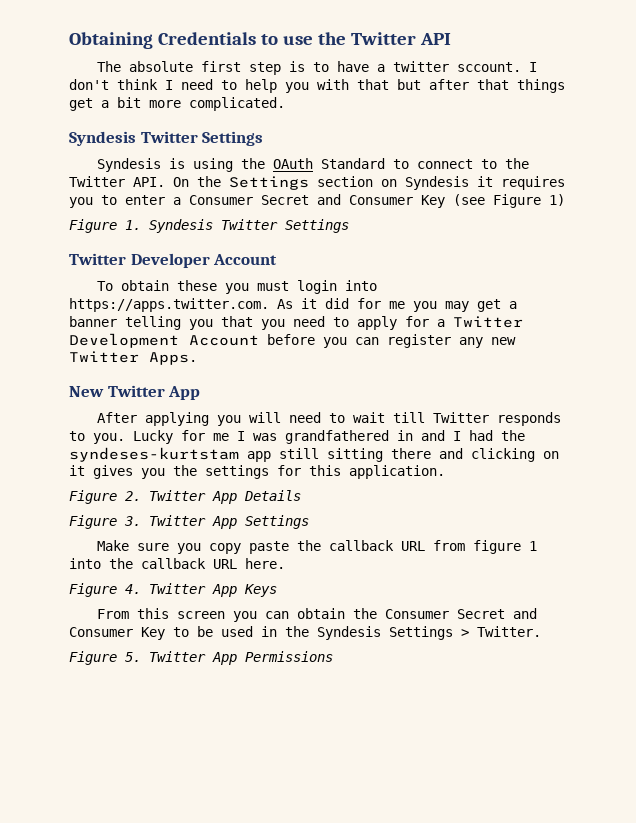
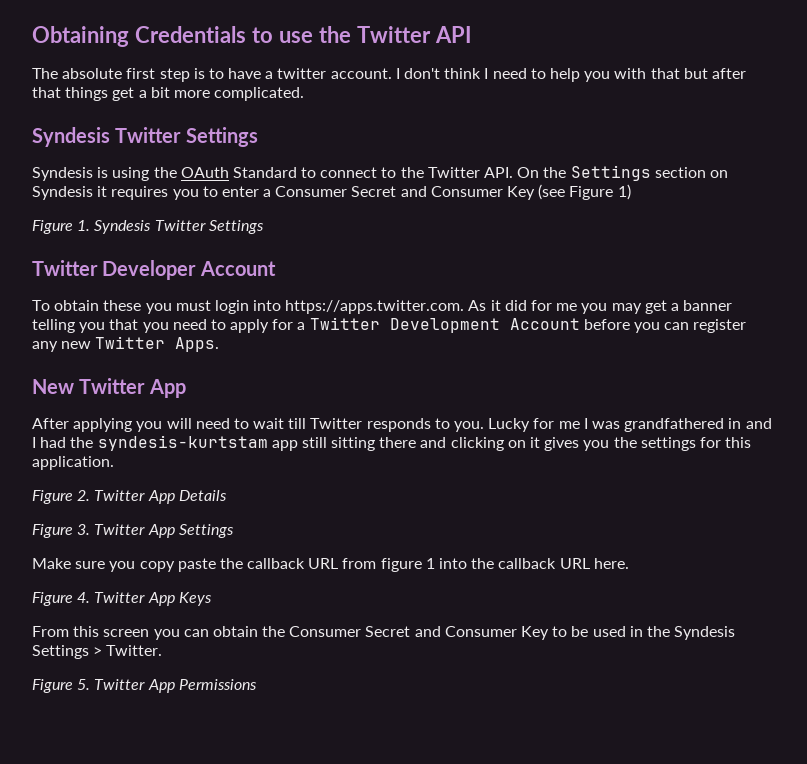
- The absolute first step is to have a twitter sccount.
+ The absolute first step is to have a twitter account.
- Lucky for me I was grandfathered in and I had the syndeses-kurtstam app still sitting there and clicking on it gives you the settings for this application.
+ Lucky for me I was grandfathered in and I had the syndesis-kurtstam app still sitting there and clicking on it gives you the settings for this application.

